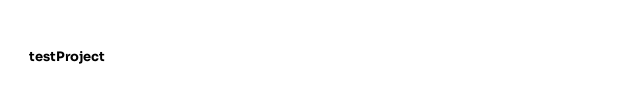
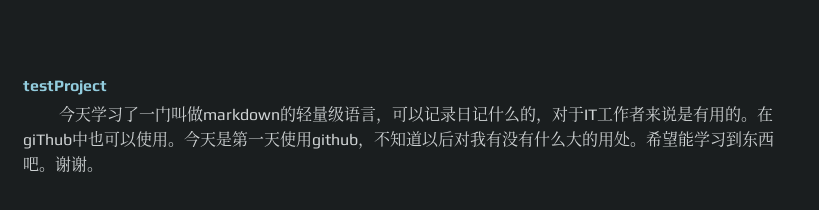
+ 今天学习了一门叫做markdown的轻量级语言，可以记录日记什么的，对于IT工作者来说是有用的。在giThub中也可以使用。今天是第一天使用github，不知道以后对我有没有什么大的用处。希望能学习到东西吧。谢谢。

